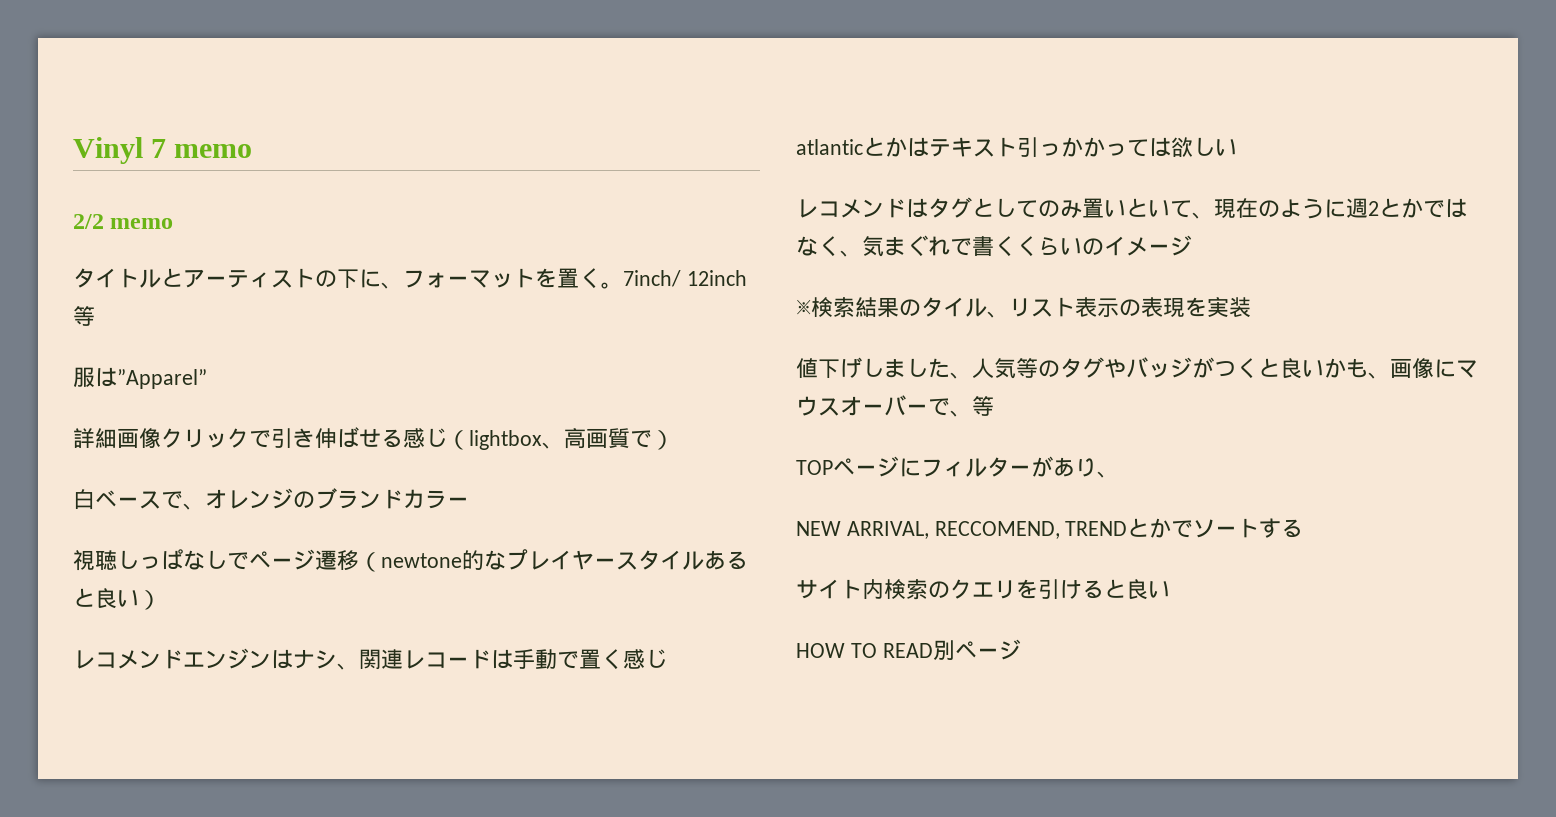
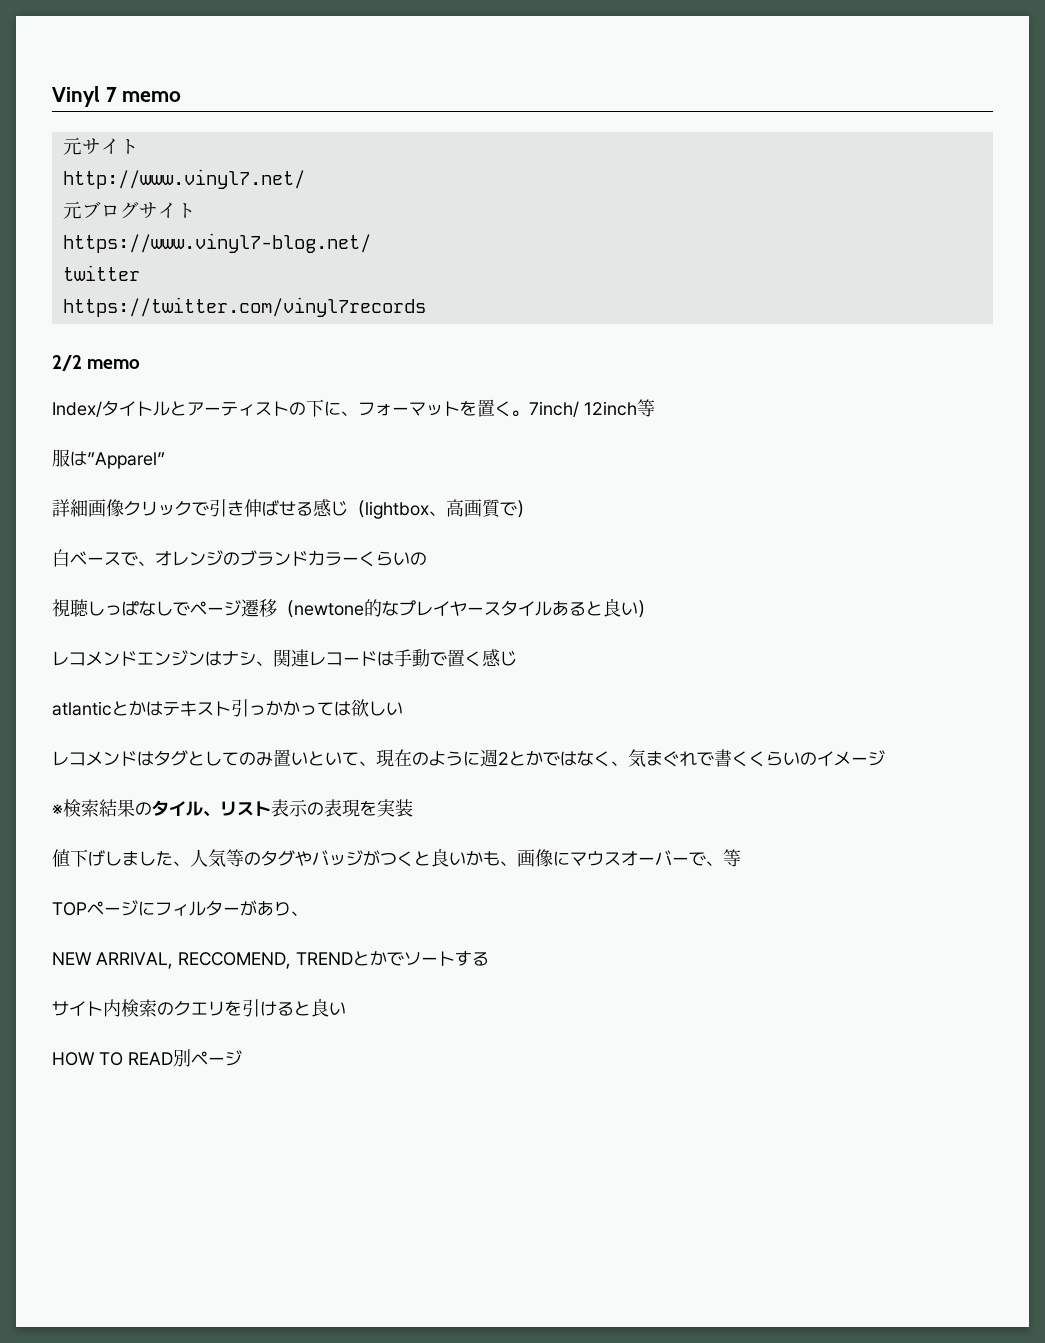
+ 元サイト
+ http://www.vinyl7.net/
+ 元ブログサイト
+ https://www.vinyl7-blog.net/
+ twitter
+ https://twitter.com/vinyl7records
- タイトルとアーティストの下に、フォーマットを置く。
+ Index/タイトルとアーティストの下に、フォーマットを置く。
- 白ベースで、オレンジのブランドカラー
+ 白ベースで、オレンジのブランドカラーくらいの

